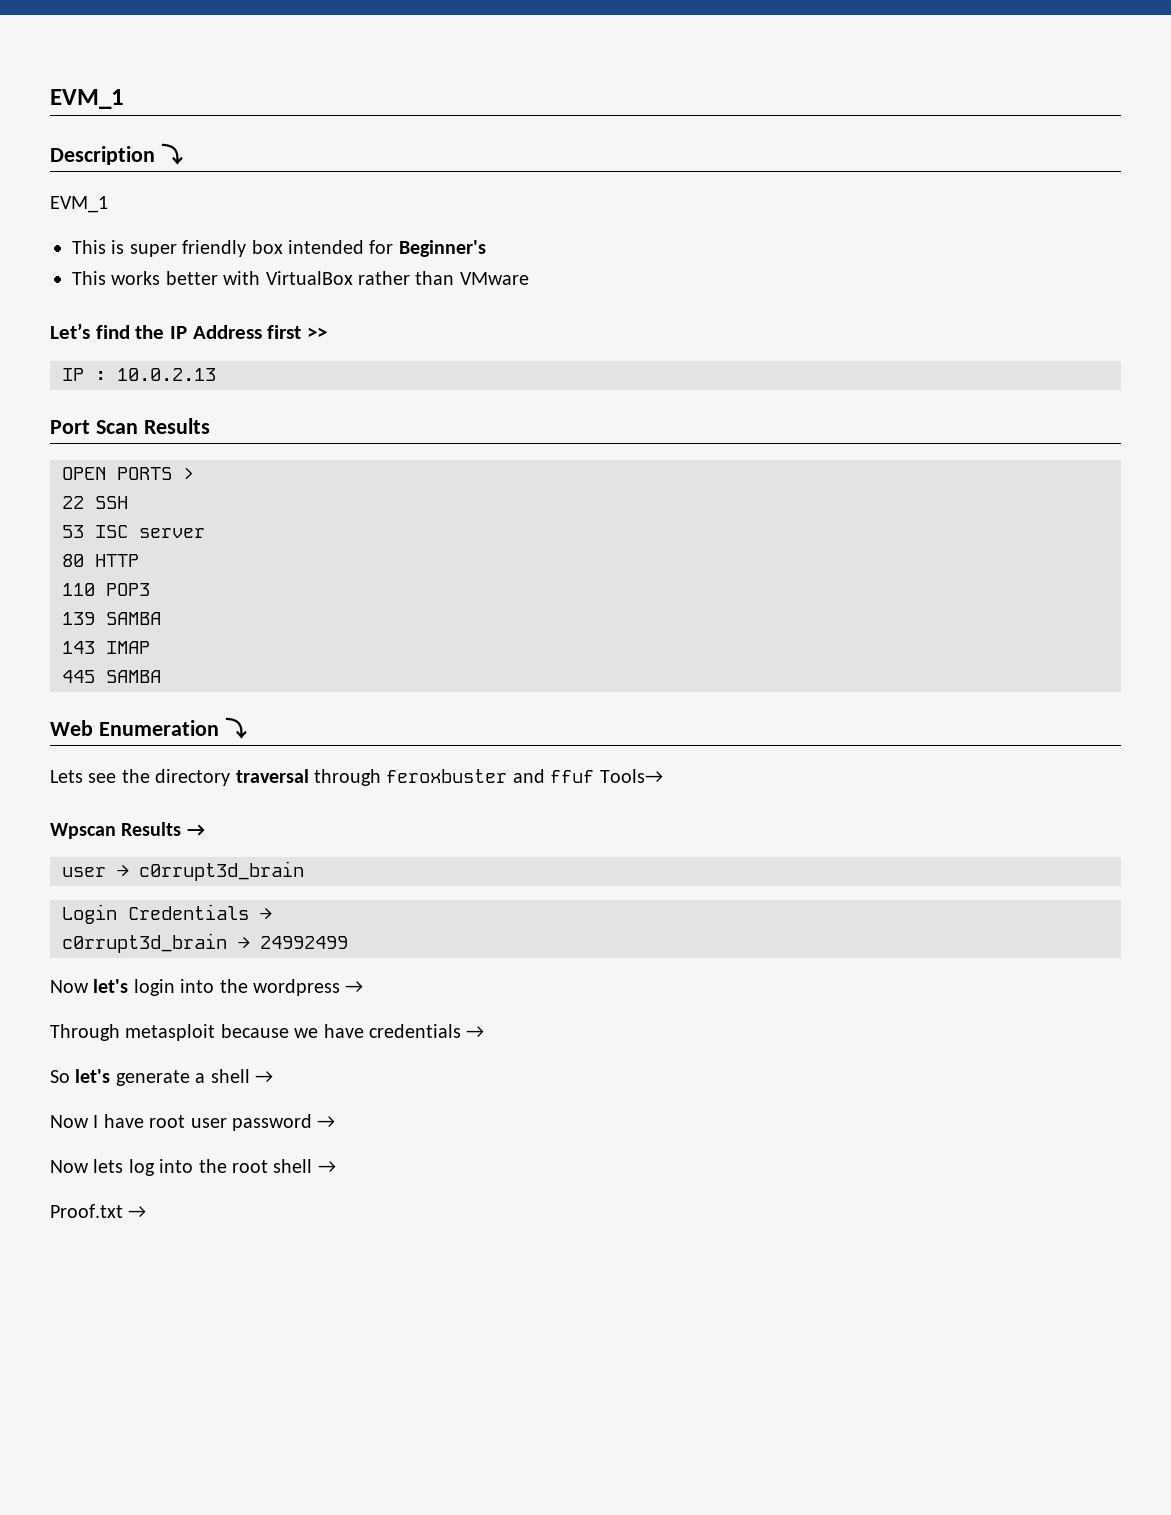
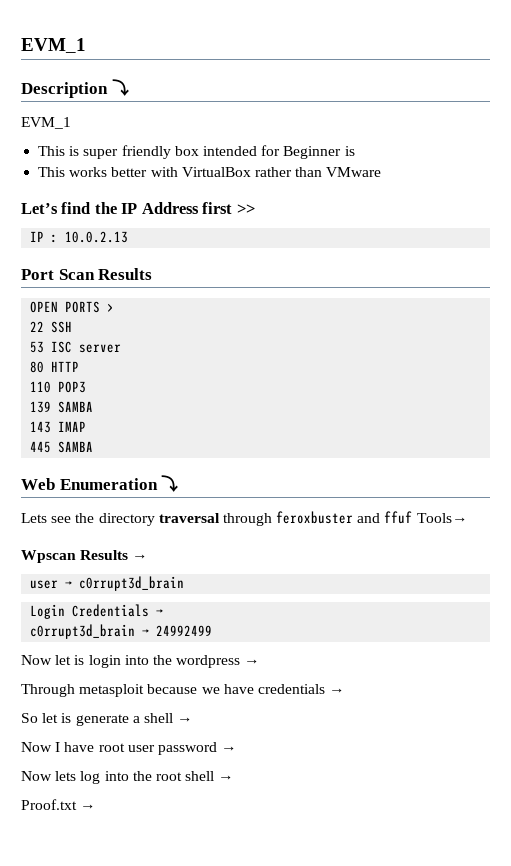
- This is super friendly box intended for Beginner's
+ This is super friendly box intended for Beginner is
- Now let's login into the wordpress →
+ Now let is login into the wordpress →
- So let's generate a shell →
+ So let is generate a shell →

